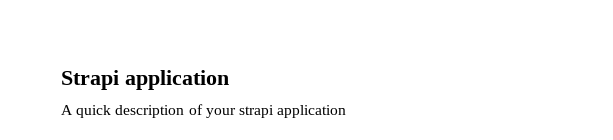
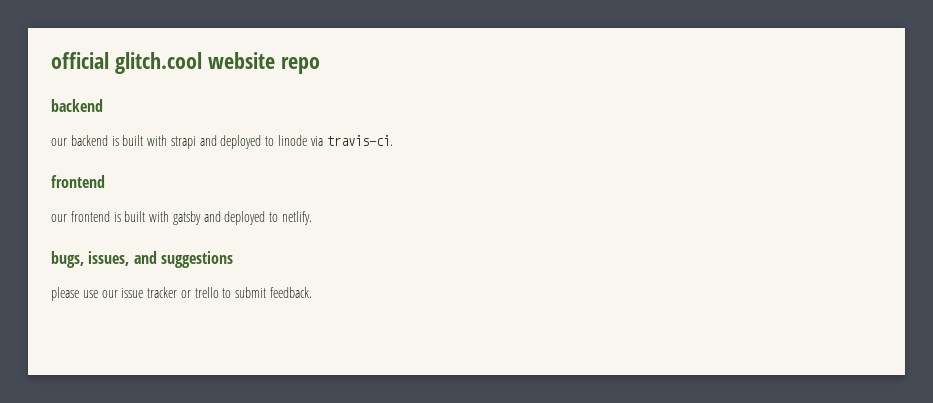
- Strapi application
- A quick description of your strapi application
+ official glitch.cool website repo
+ backend
+ our backend is built with strapi and deployed to linode via travis-ci.
+ frontend
+ our frontend is built with gatsby and deployed to netlify.
+ bugs, issues, and suggestions
+ please use our issue tracker or trello to submit feedback.

